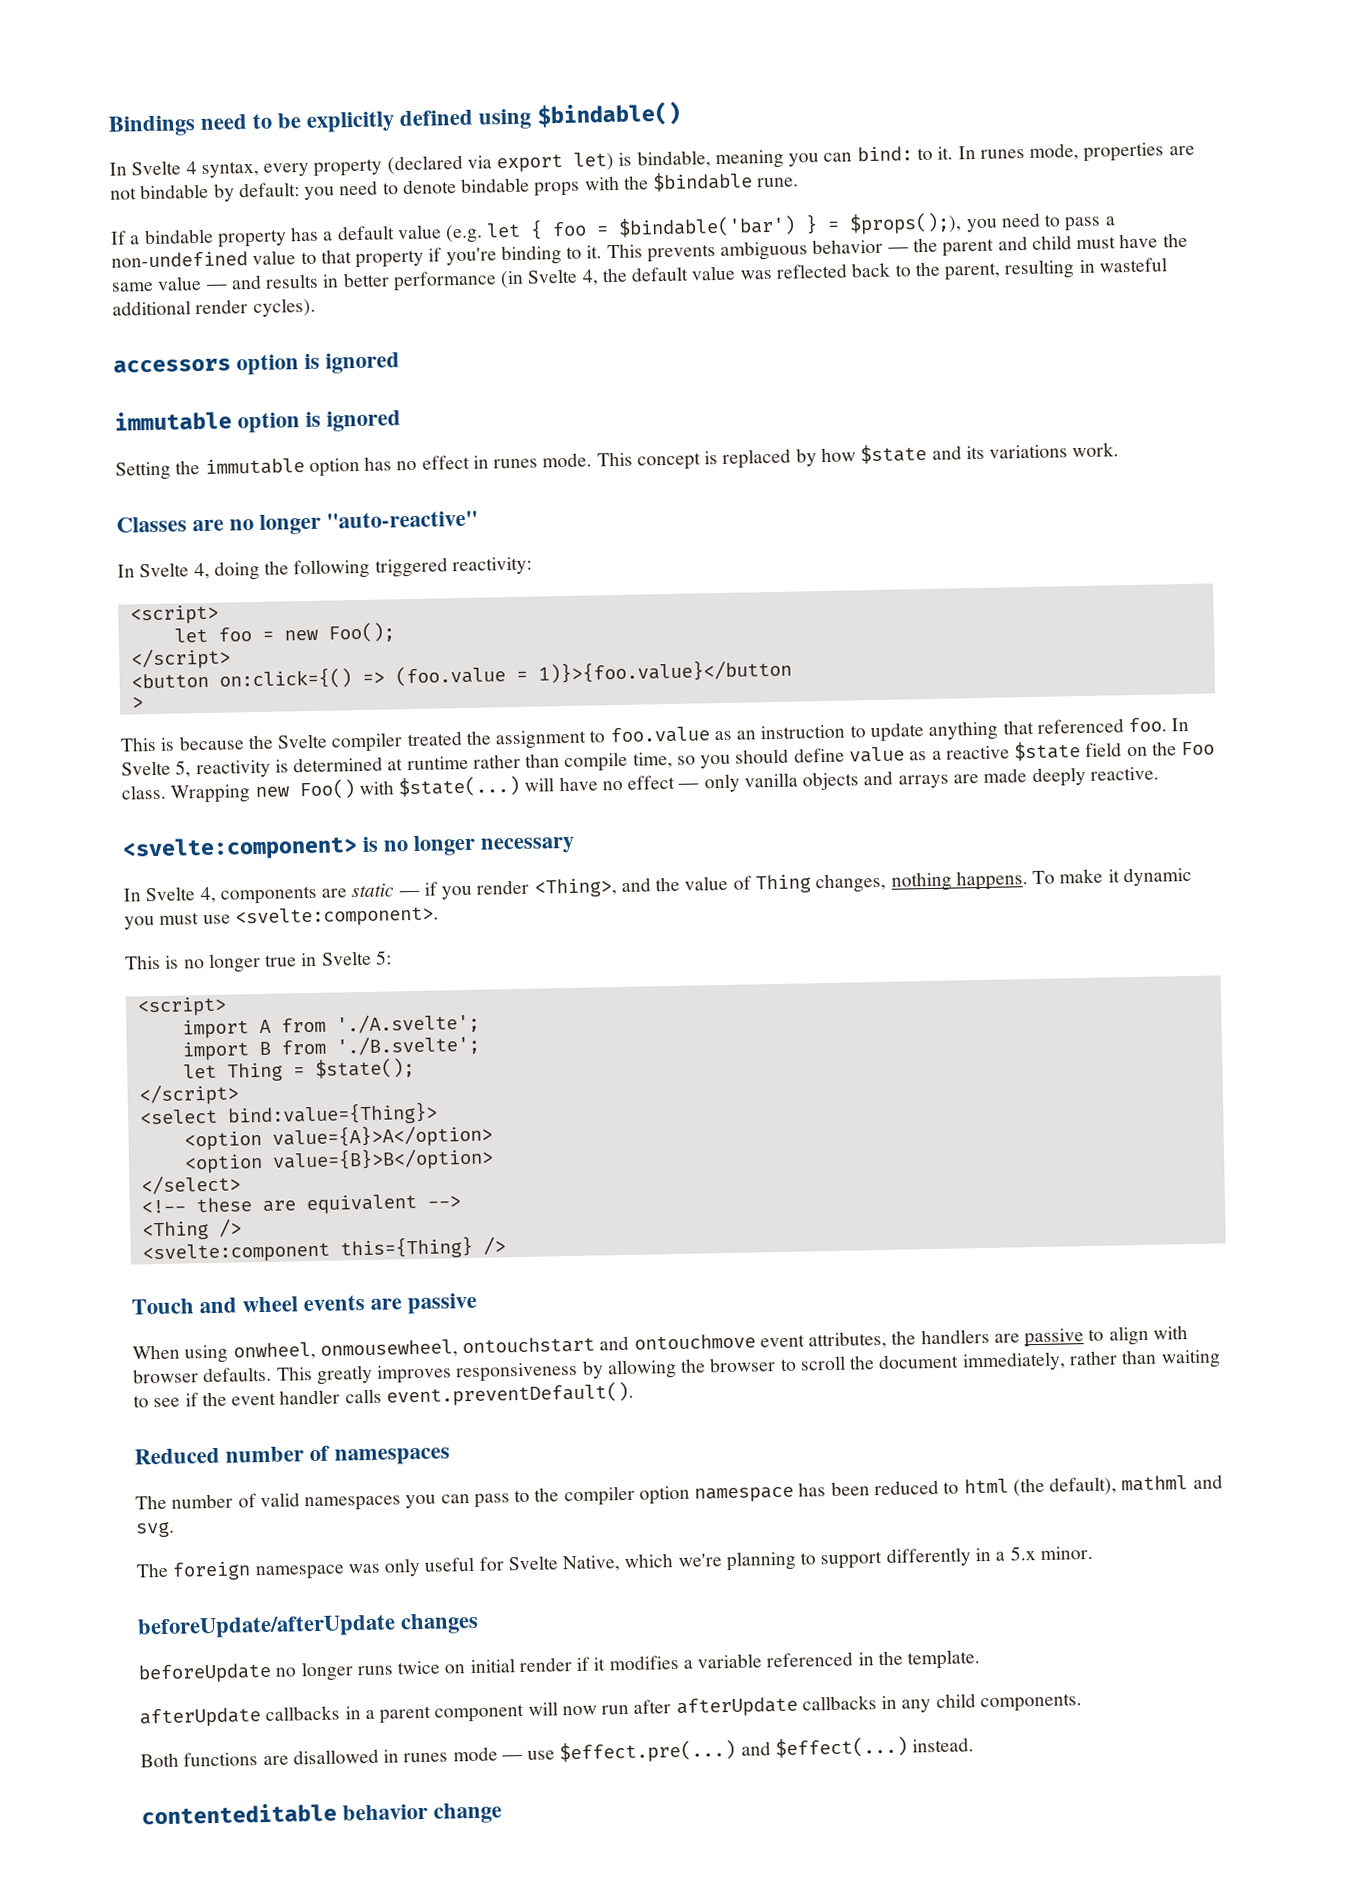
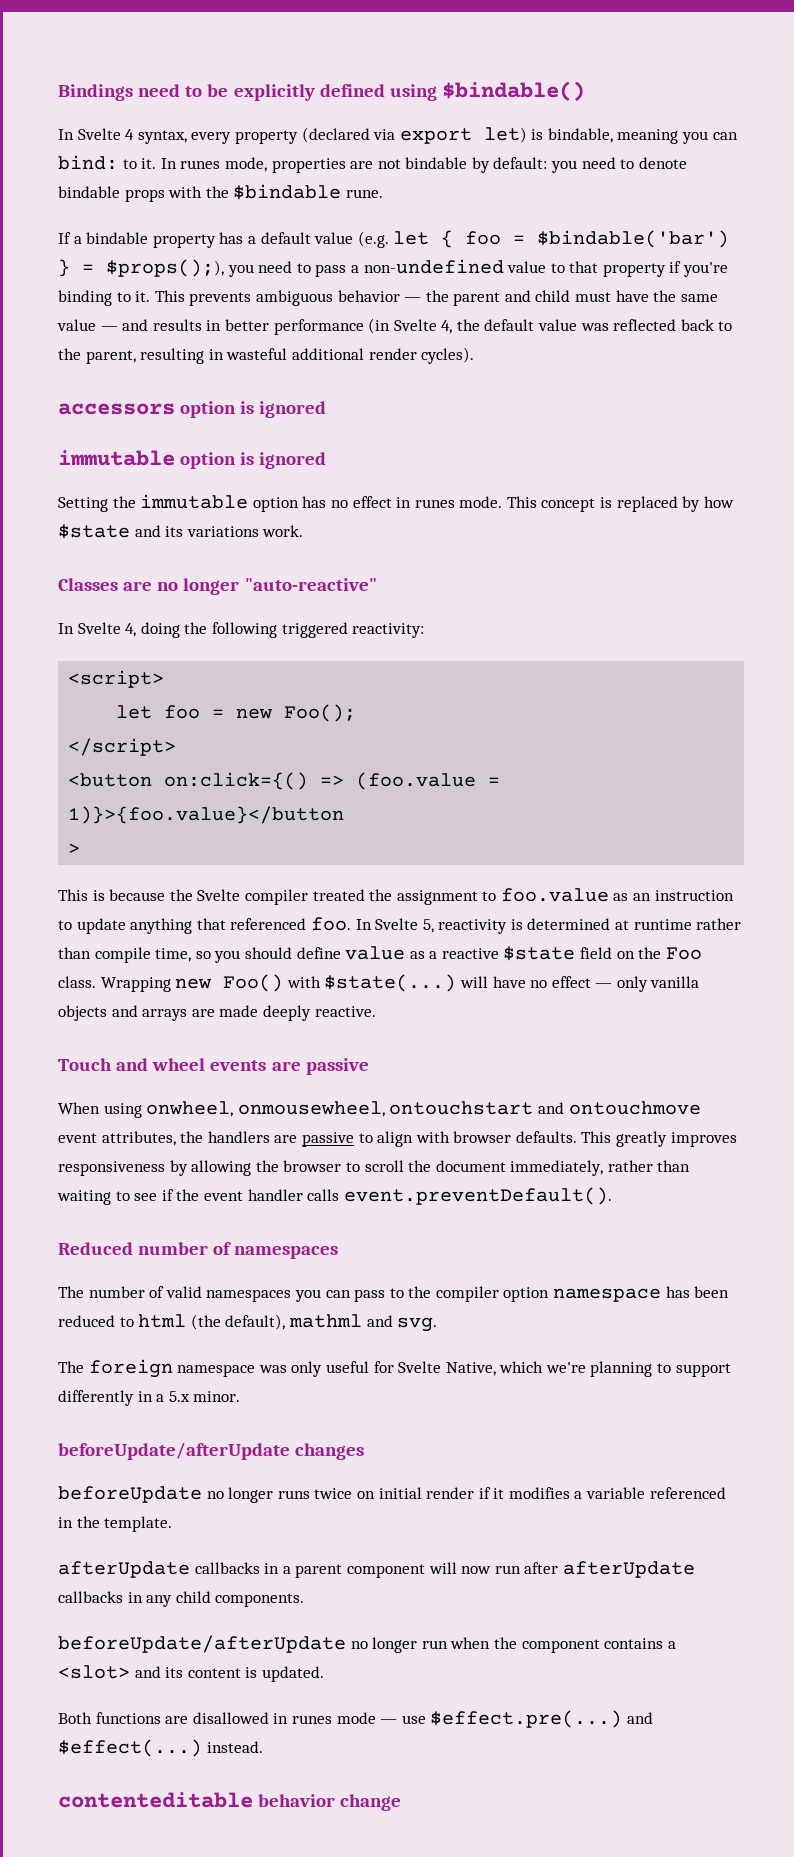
- <svelte:component> is no longer necessary
- In Svelte 4, components are static — if you render <Thing>, and the value of Thing changes, nothing happens. To make it dynamic you must use <svelte:component>.
- This is no longer true in Svelte 5:
- <script>
- import A from './A.svelte';
- import B from './B.svelte';
- let Thing = $state();
- </script>
- <select bind:value={Thing}>
- <option value={A}>A</option>
- <option value={B}>B</option>
- </select>
- <!-- these are equivalent -->
- <Thing />
- <svelte:component this={Thing} />
+ beforeUpdate/afterUpdate no longer run when the component contains a <slot> and its content is updated.

